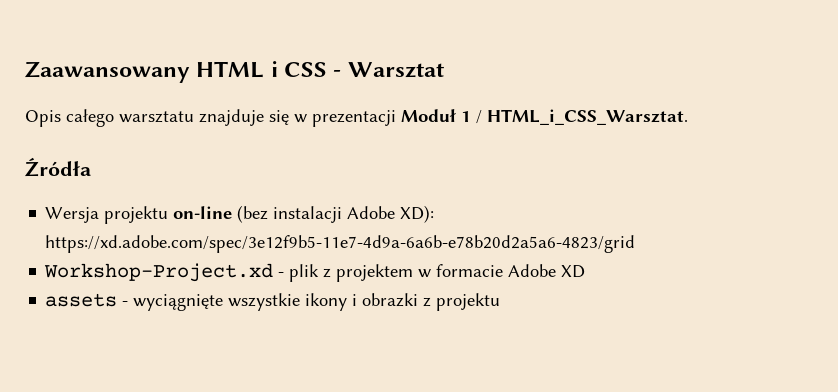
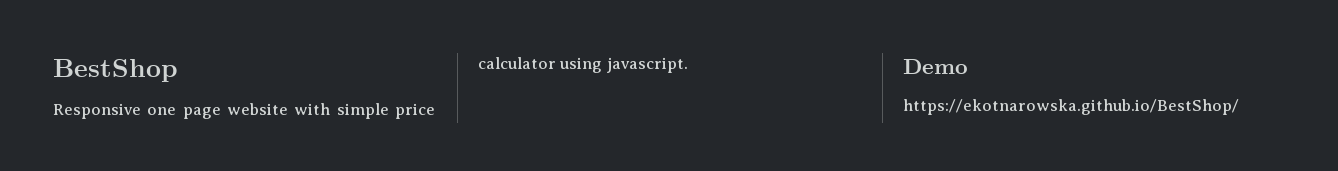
- Zaawansowany HTML i CSS - Warsztat
- Opis całego warsztatu znajduje się w prezentacji Moduł 1 / HTML_i_CSS_Warsztat.
- Źródła
- Wersja projektu on-line (bez instalacji Adobe XD): https://xd.adobe.com/spec/3e12f9b5-11e7-4d9a-6a6b-e78b20d2a5a6-4823/grid
- Workshop-Project.xd - plik z projektem w formacie Adobe XD
- assets - wyciągnięte wszystkie ikony i obrazki z projektu
+ BestShop
+ Responsive one page website with simple price calculator using javascript.
+ Demo
+ https://ekotnarowska.github.io/BestShop/

